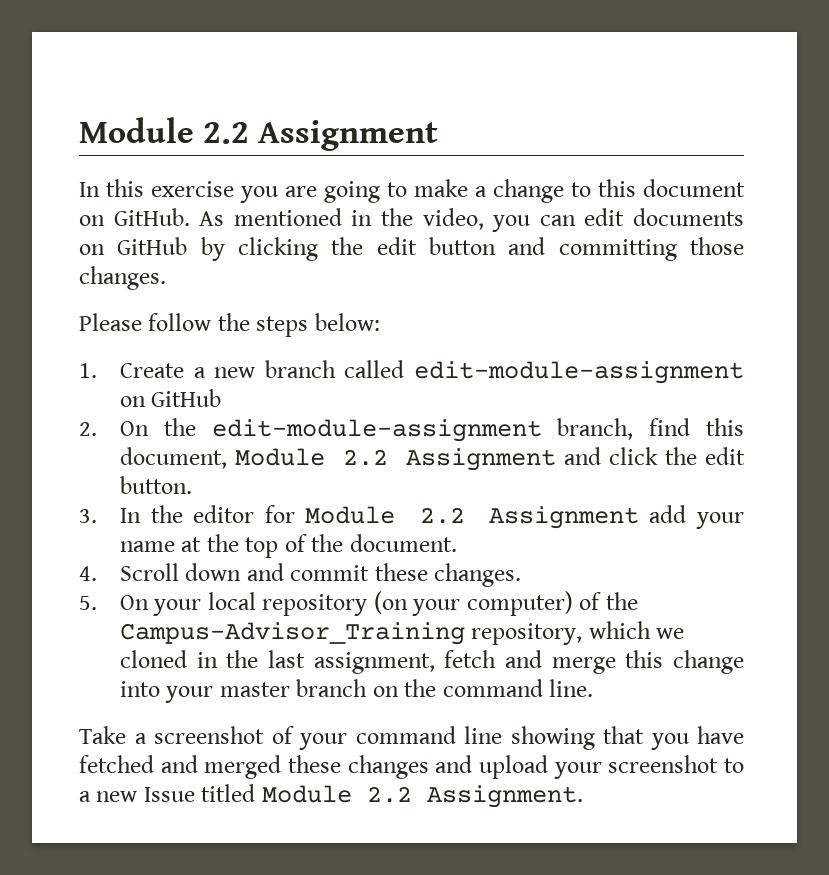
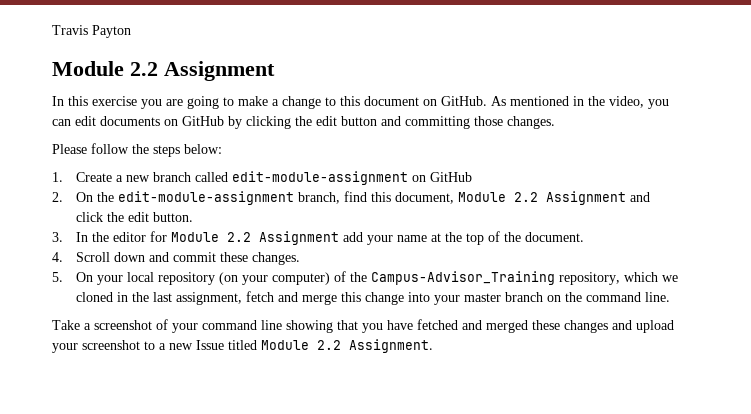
+ Travis Payton

